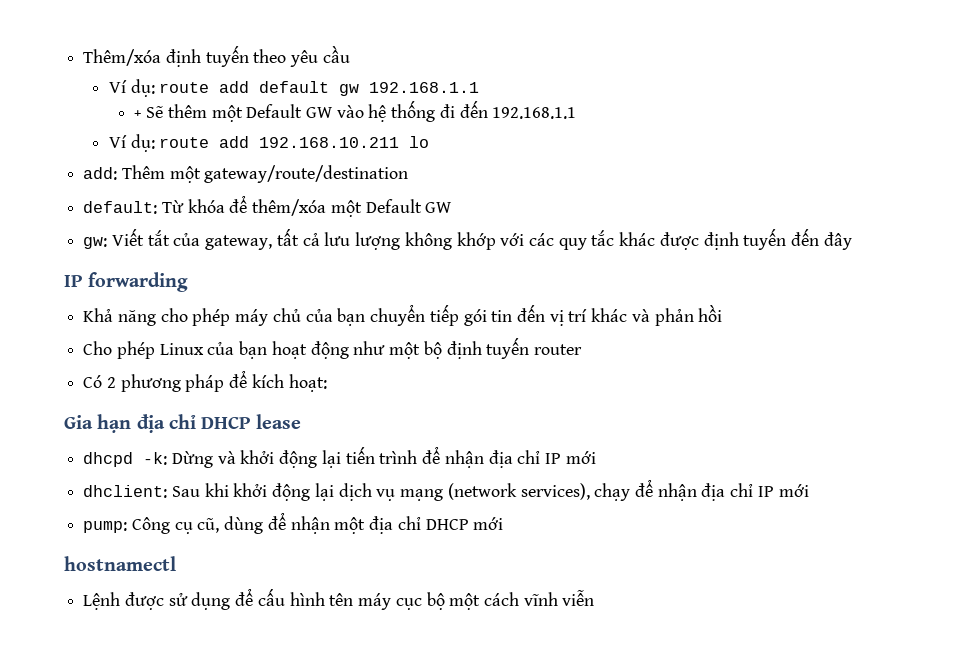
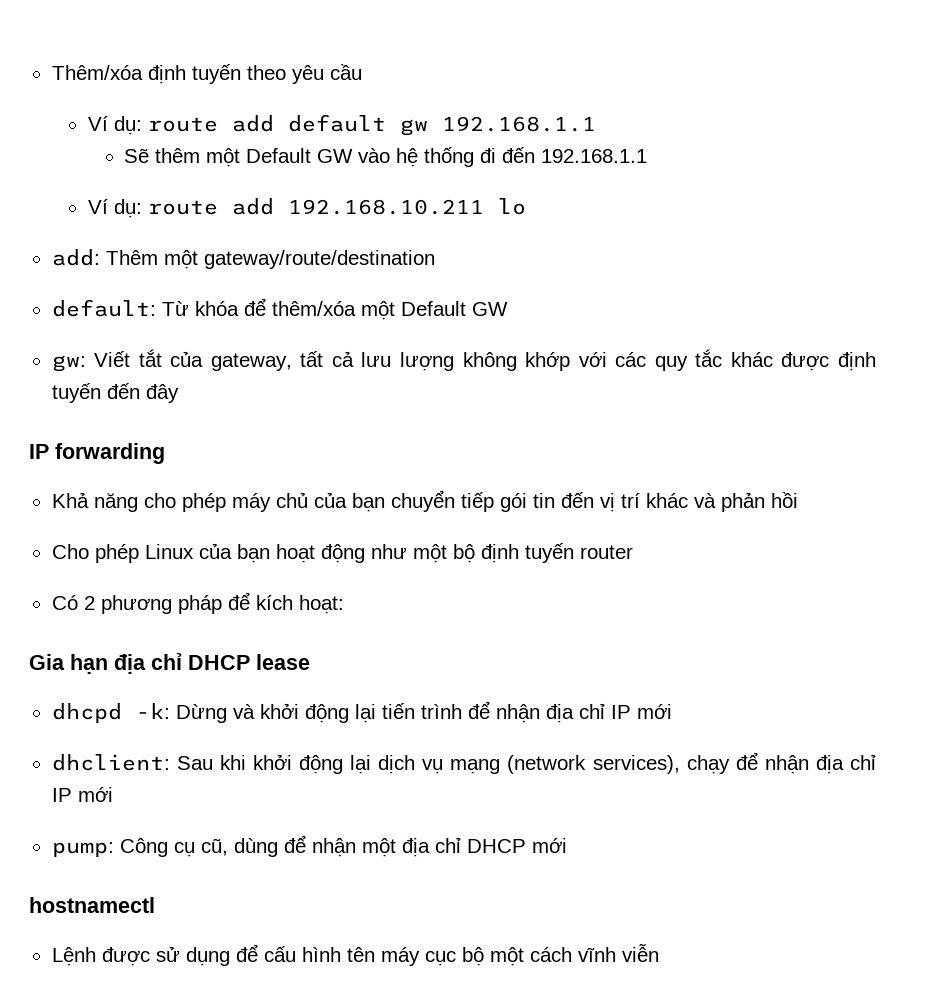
- + Sẽ thêm một Default GW vào hệ thống đi đến 192.168.1.1
+ Sẽ thêm một Default GW vào hệ thống đi đến 192.168.1.1

